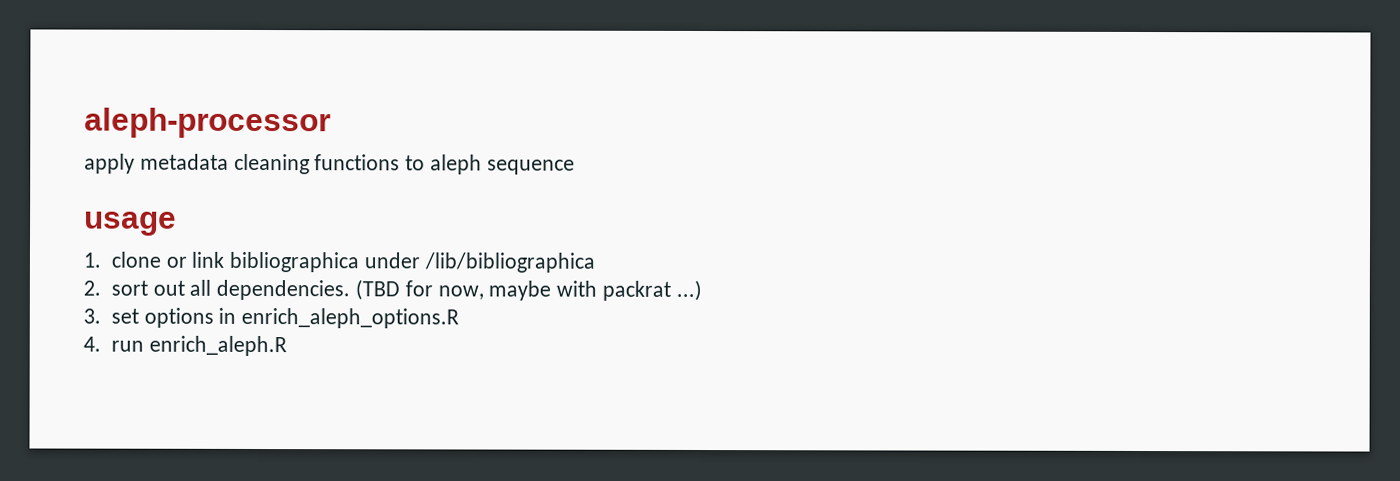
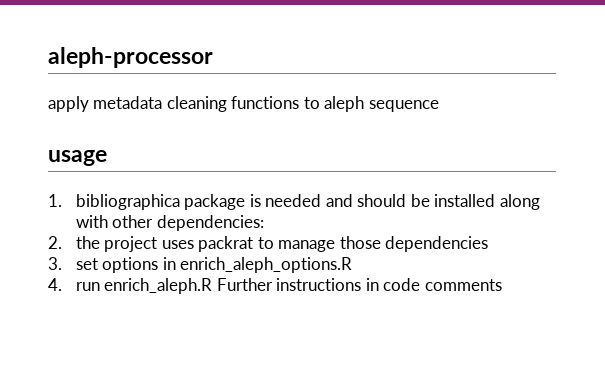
- 1. clone or link bibliographica under /lib/bibliographica
- 2. sort out all dependencies. (TBD for now, maybe with packrat ...)
+ 1. bibliographica package is needed and should be installed along with other dependencies:
+ 2. the project uses packrat to manage those dependencies
- 4. run enrich_aleph.R
+ 4. run enrich_aleph.R Further instructions in code comments

